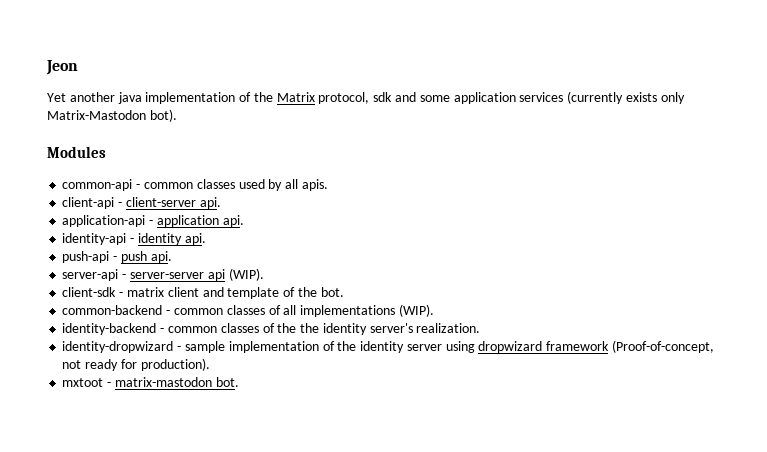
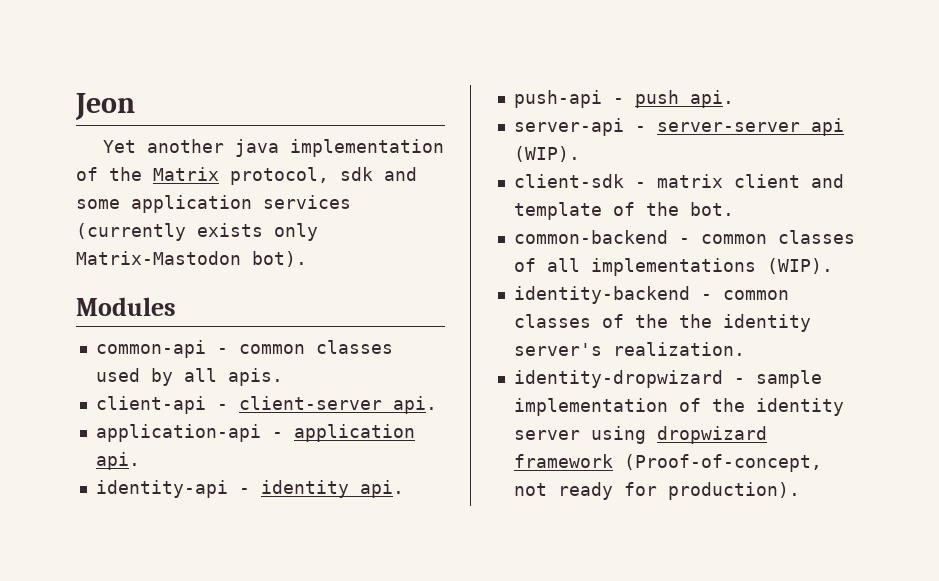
- mxtoot - matrix-mastodon bot.

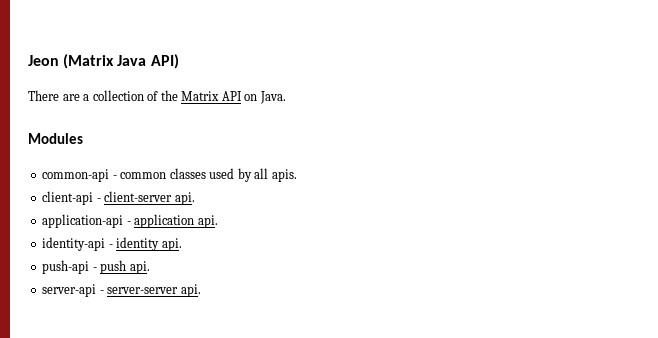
- Jeon
- Yet another java implementation of the Matrix protocol, sdk and some application services (currently exists only Matrix-Mastodon bot).
+ Jeon (Matrix Java API)
+ There are a collection of the Matrix API on Java.
- server-api - server-server api (WIP).
- client-sdk - matrix client and template of the bot.
- common-backend - common classes of all implementations (WIP).
- identity-backend - common classes of the the identity server's realization.
- identity-dropwizard - sample implementation of the identity server using dropwizard framework (Proof-of-concept, not ready for production).
+ server-api - server-server api.

